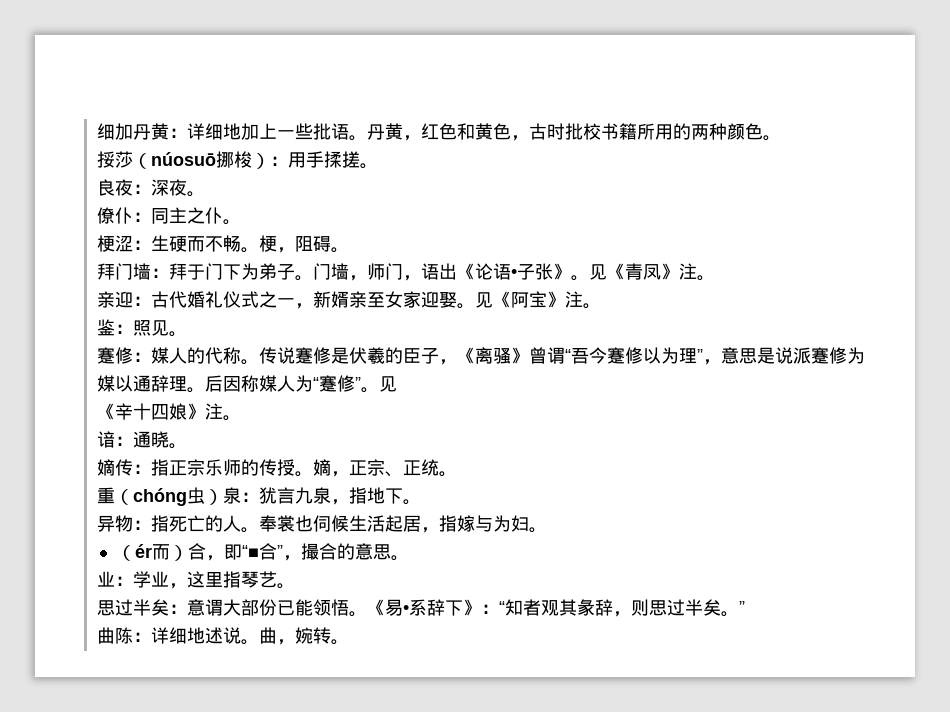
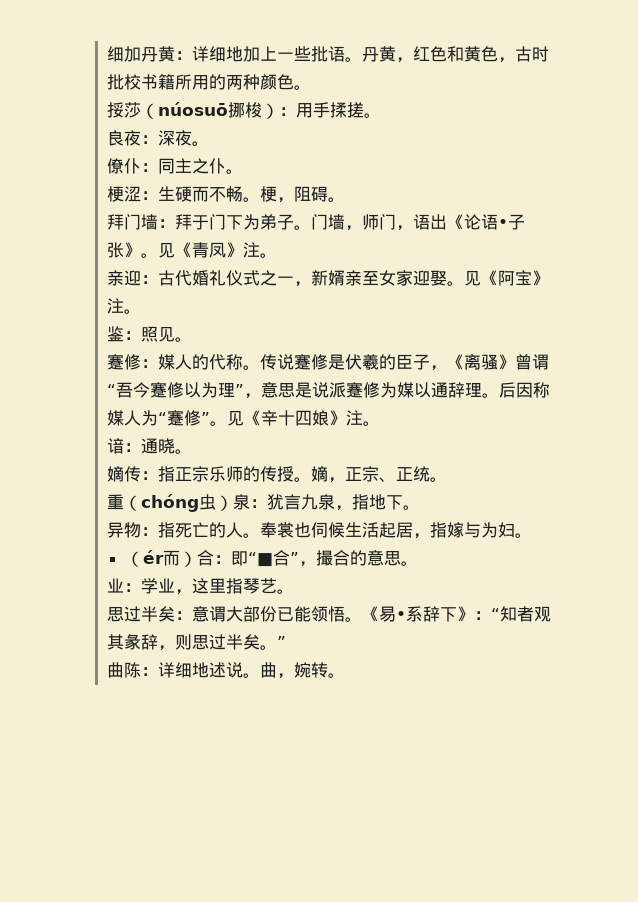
- 后因称媒人为“蹇修”。见
- 《辛十四娘》注。
+ 后因称媒人为“蹇修”。见《辛十四娘》注。
- （ér而）合，即“■合”，撮合的意思。
+ （ér而）合：即“■合”，撮合的意思。

